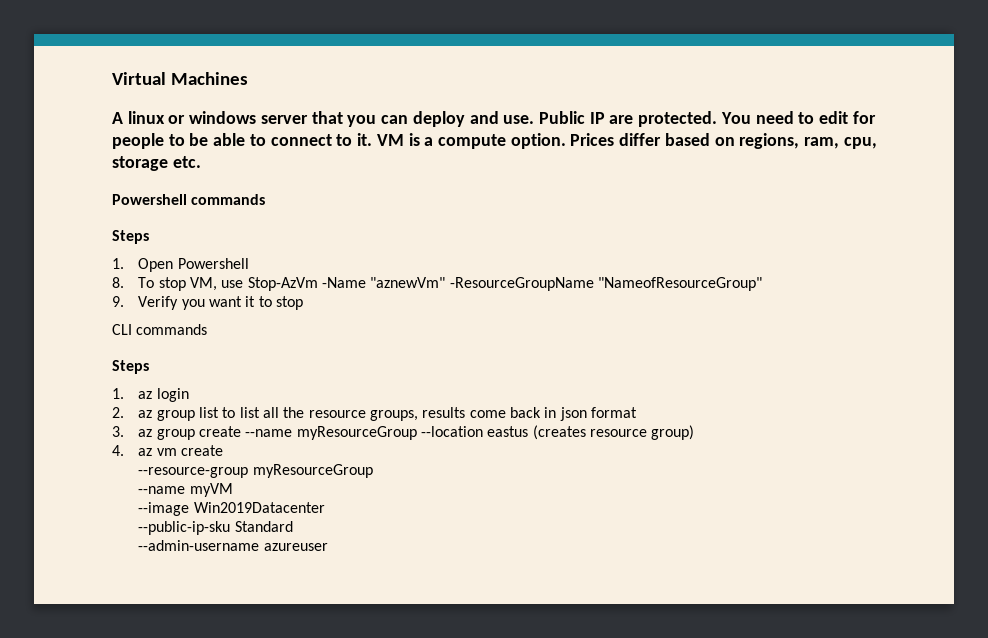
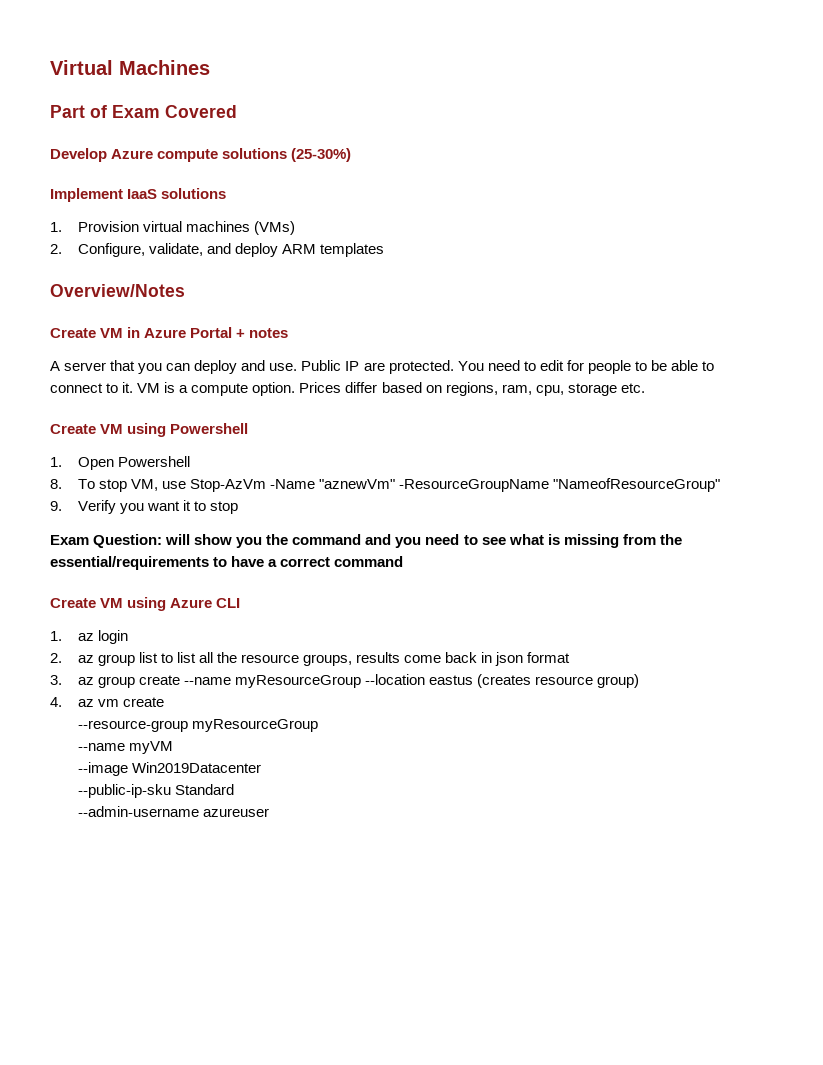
- A linux or windows server that you can deploy and use.
+ Part of Exam Covered
+ Develop Azure compute solutions (25-30%)
+ Implement IaaS solutions
+ 1. Provision virtual machines (VMs)
+ 2. Configure, validate, and deploy ARM templates
+ Overview/Notes
+ Create VM in Azure Portal + notes
+ A server that you can deploy and use.
- Powershell commands
- Steps
+ Create VM using Powershell
- CLI commands
- Steps
+ Exam Question: will show you the command and you need to see what is missing from the essential/requirements to have a correct command
+ Create VM using Azure CLI

